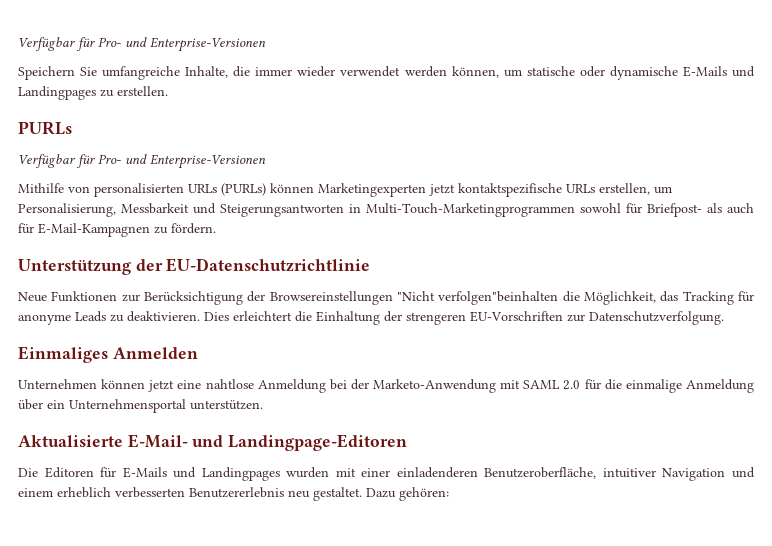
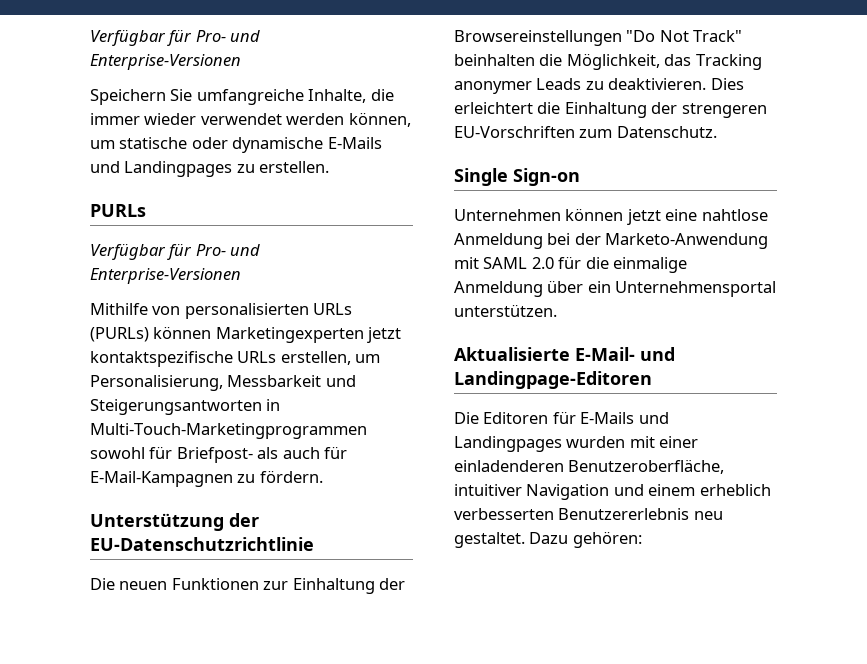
- Neue Funktionen zur Berücksichtigung der Browsereinstellungen "Nicht verfolgen"beinhalten die Möglichkeit, das Tracking für anonyme Leads zu deaktivieren.
+ Die neuen Funktionen zur Einhaltung der Browsereinstellungen "Do Not Track" beinhalten die Möglichkeit, das Tracking anonymer Leads zu deaktivieren.
- Dies erleichtert die Einhaltung der strengeren EU-Vorschriften zur Datenschutzverfolgung.
- Einmaliges Anmelden
+ Dies erleichtert die Einhaltung der strengeren EU-Vorschriften zum Datenschutz.
+ Single Sign-on

